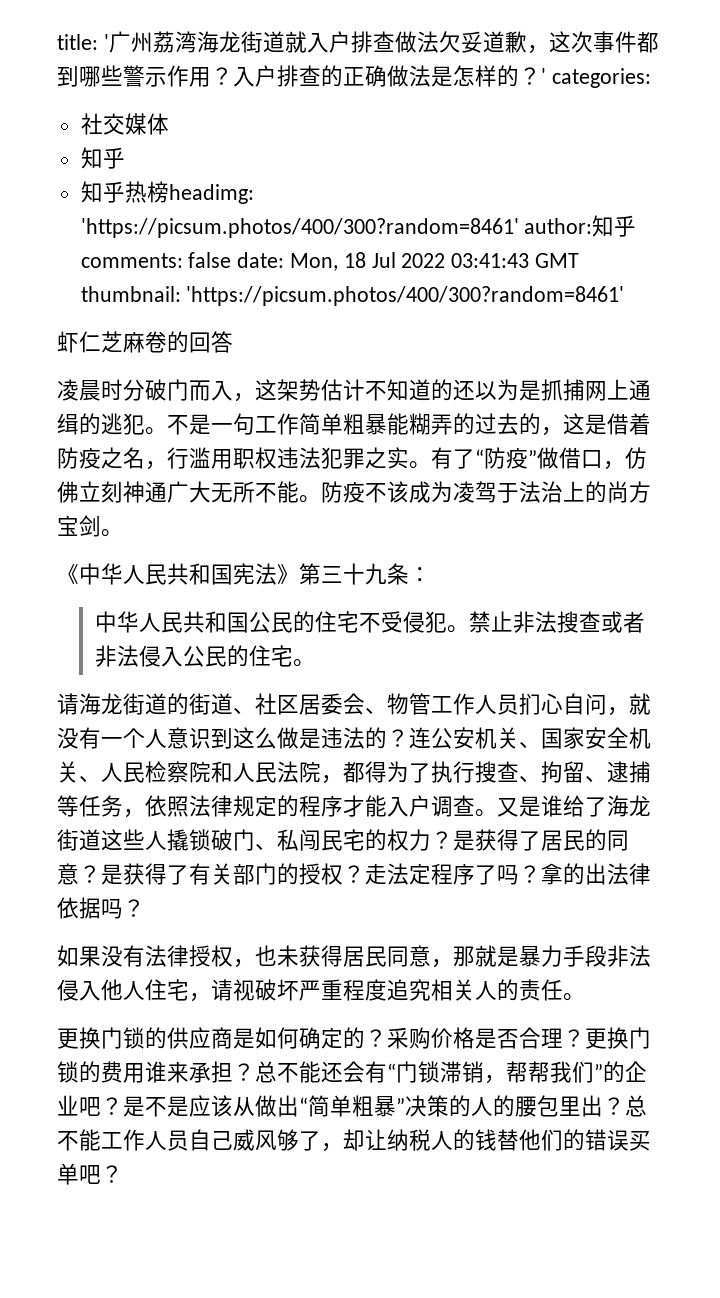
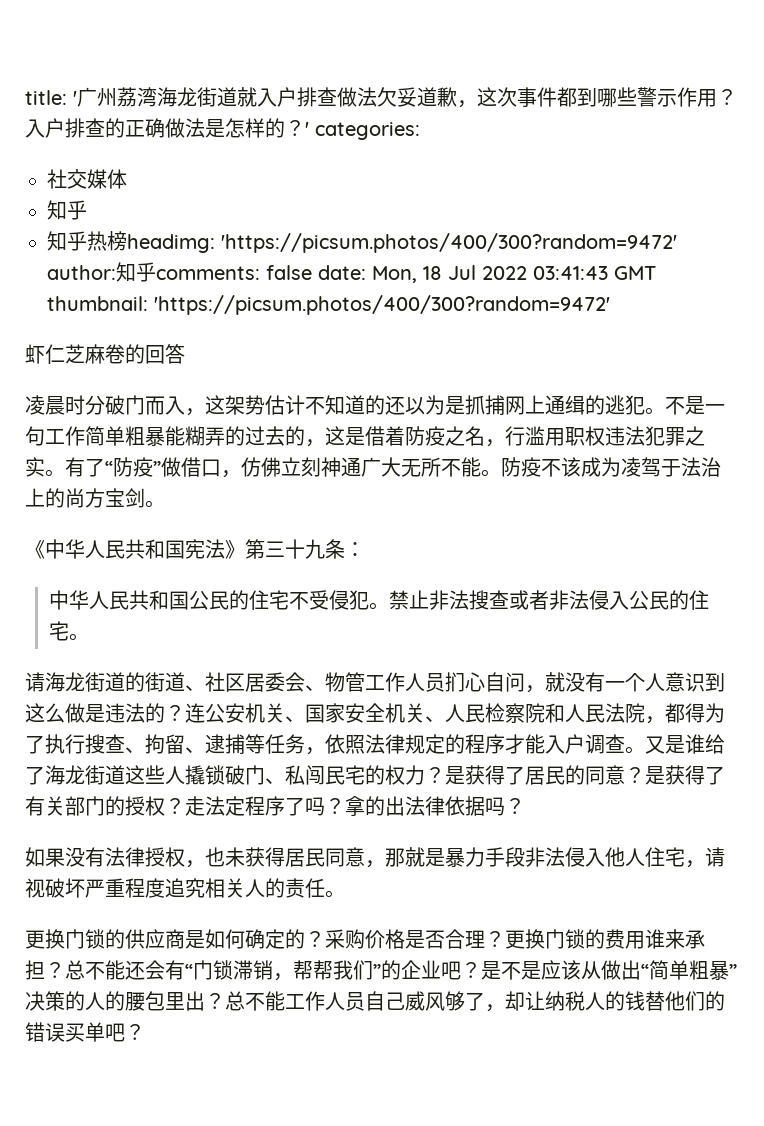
- 知乎热榜headimg: 'https://picsum.photos/400/300?random=8461' author:知乎comments: false date: Mon, 18 Jul 2022 03:41:43 GMT thumbnail: 'https://picsum.photos/400/300?random=8461'
+ 知乎热榜headimg: 'https://picsum.photos/400/300?random=9472' author:知乎comments: false date: Mon, 18 Jul 2022 03:41:43 GMT thumbnail: 'https://picsum.photos/400/300?random=9472'

